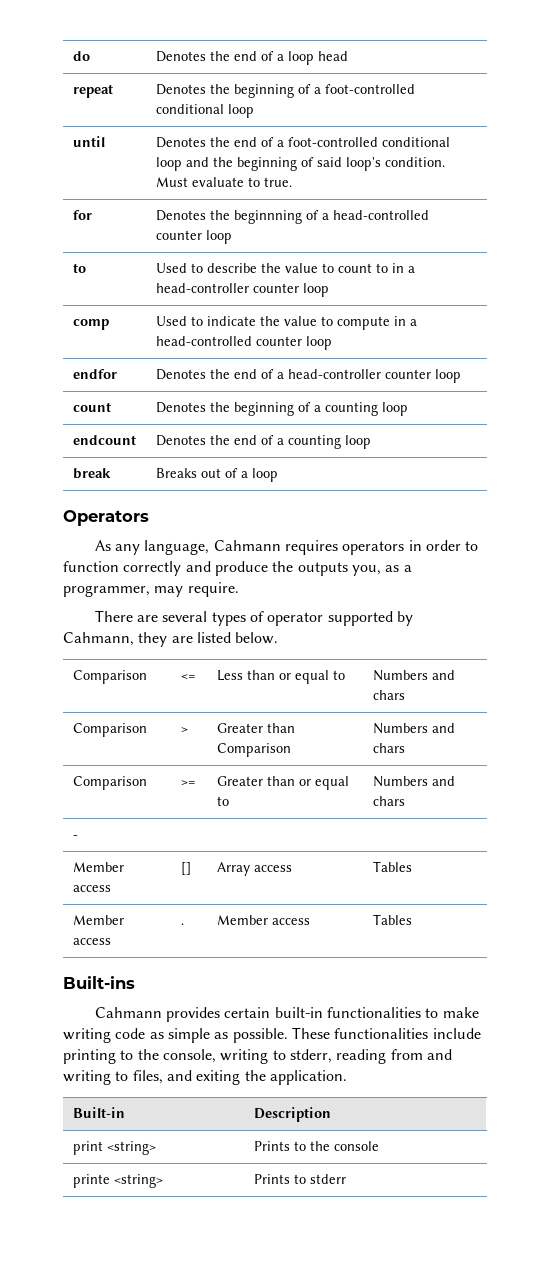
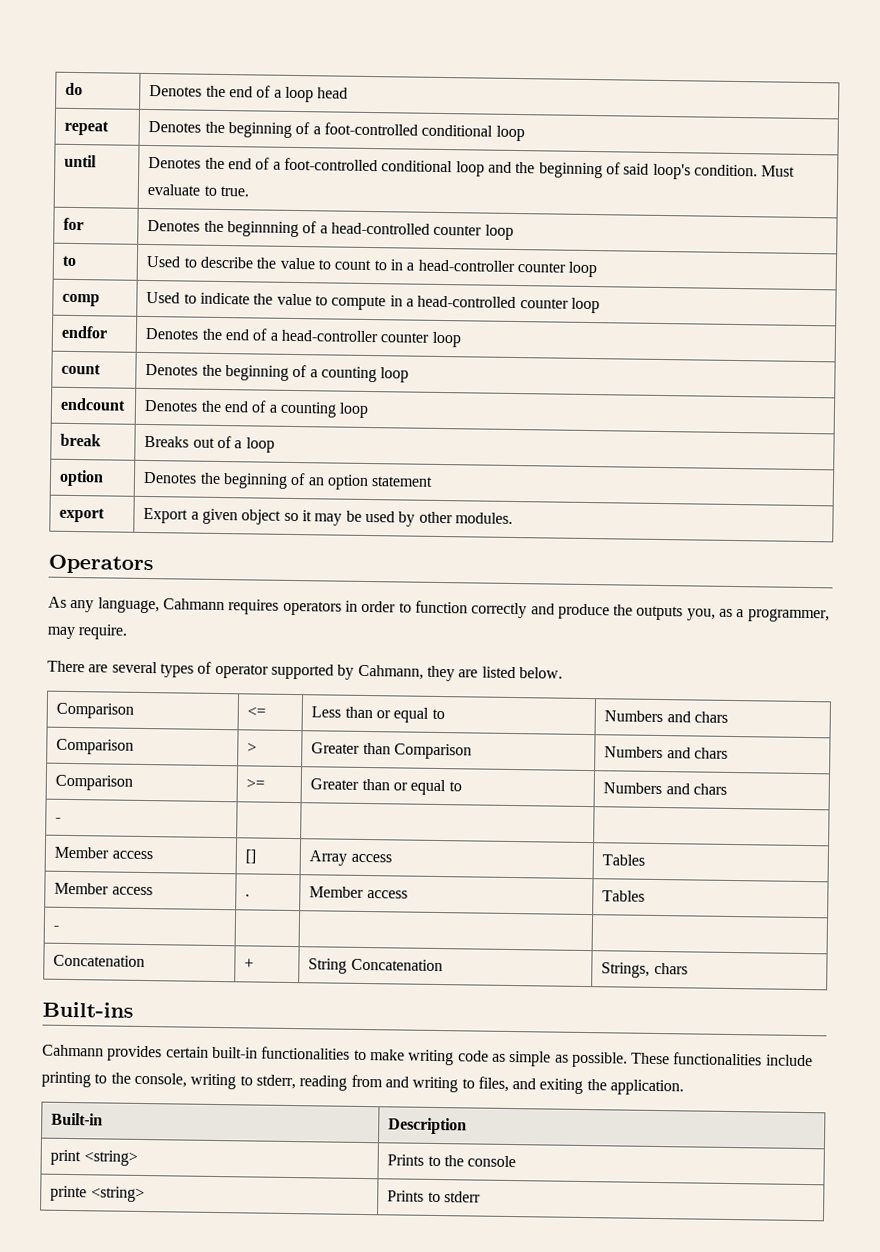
+ option | Denotes the beginning of an option statement
+ export | Export a given object so it may be used by other modules.
  Member access | . | Member access | Tables
+ - | | |
+ Concatenation | + | String Concatenation | Strings, chars

